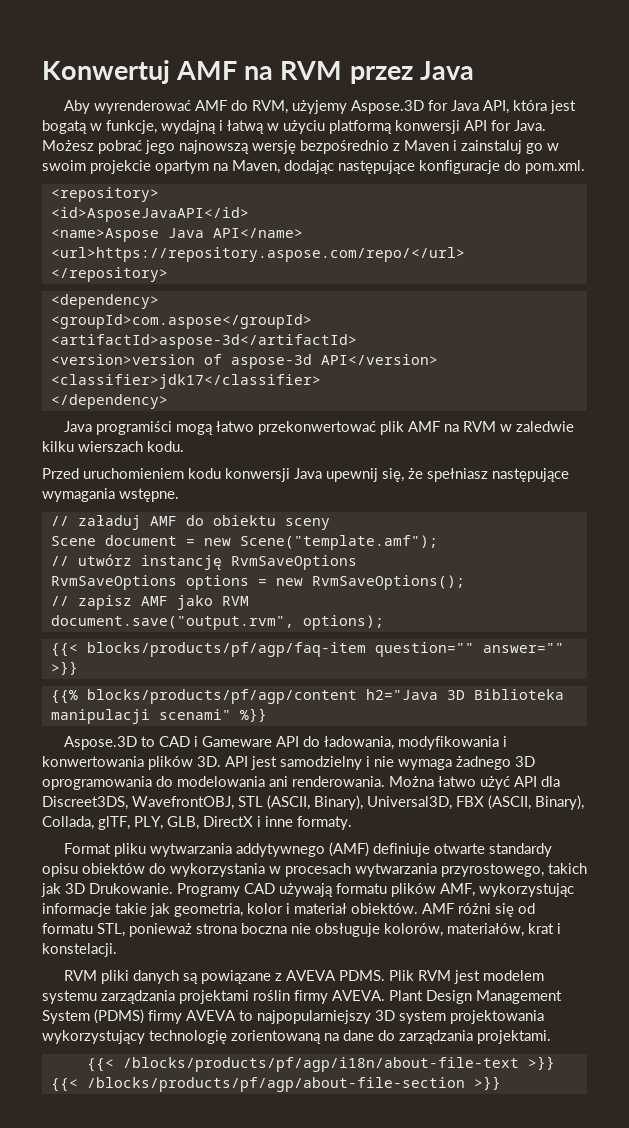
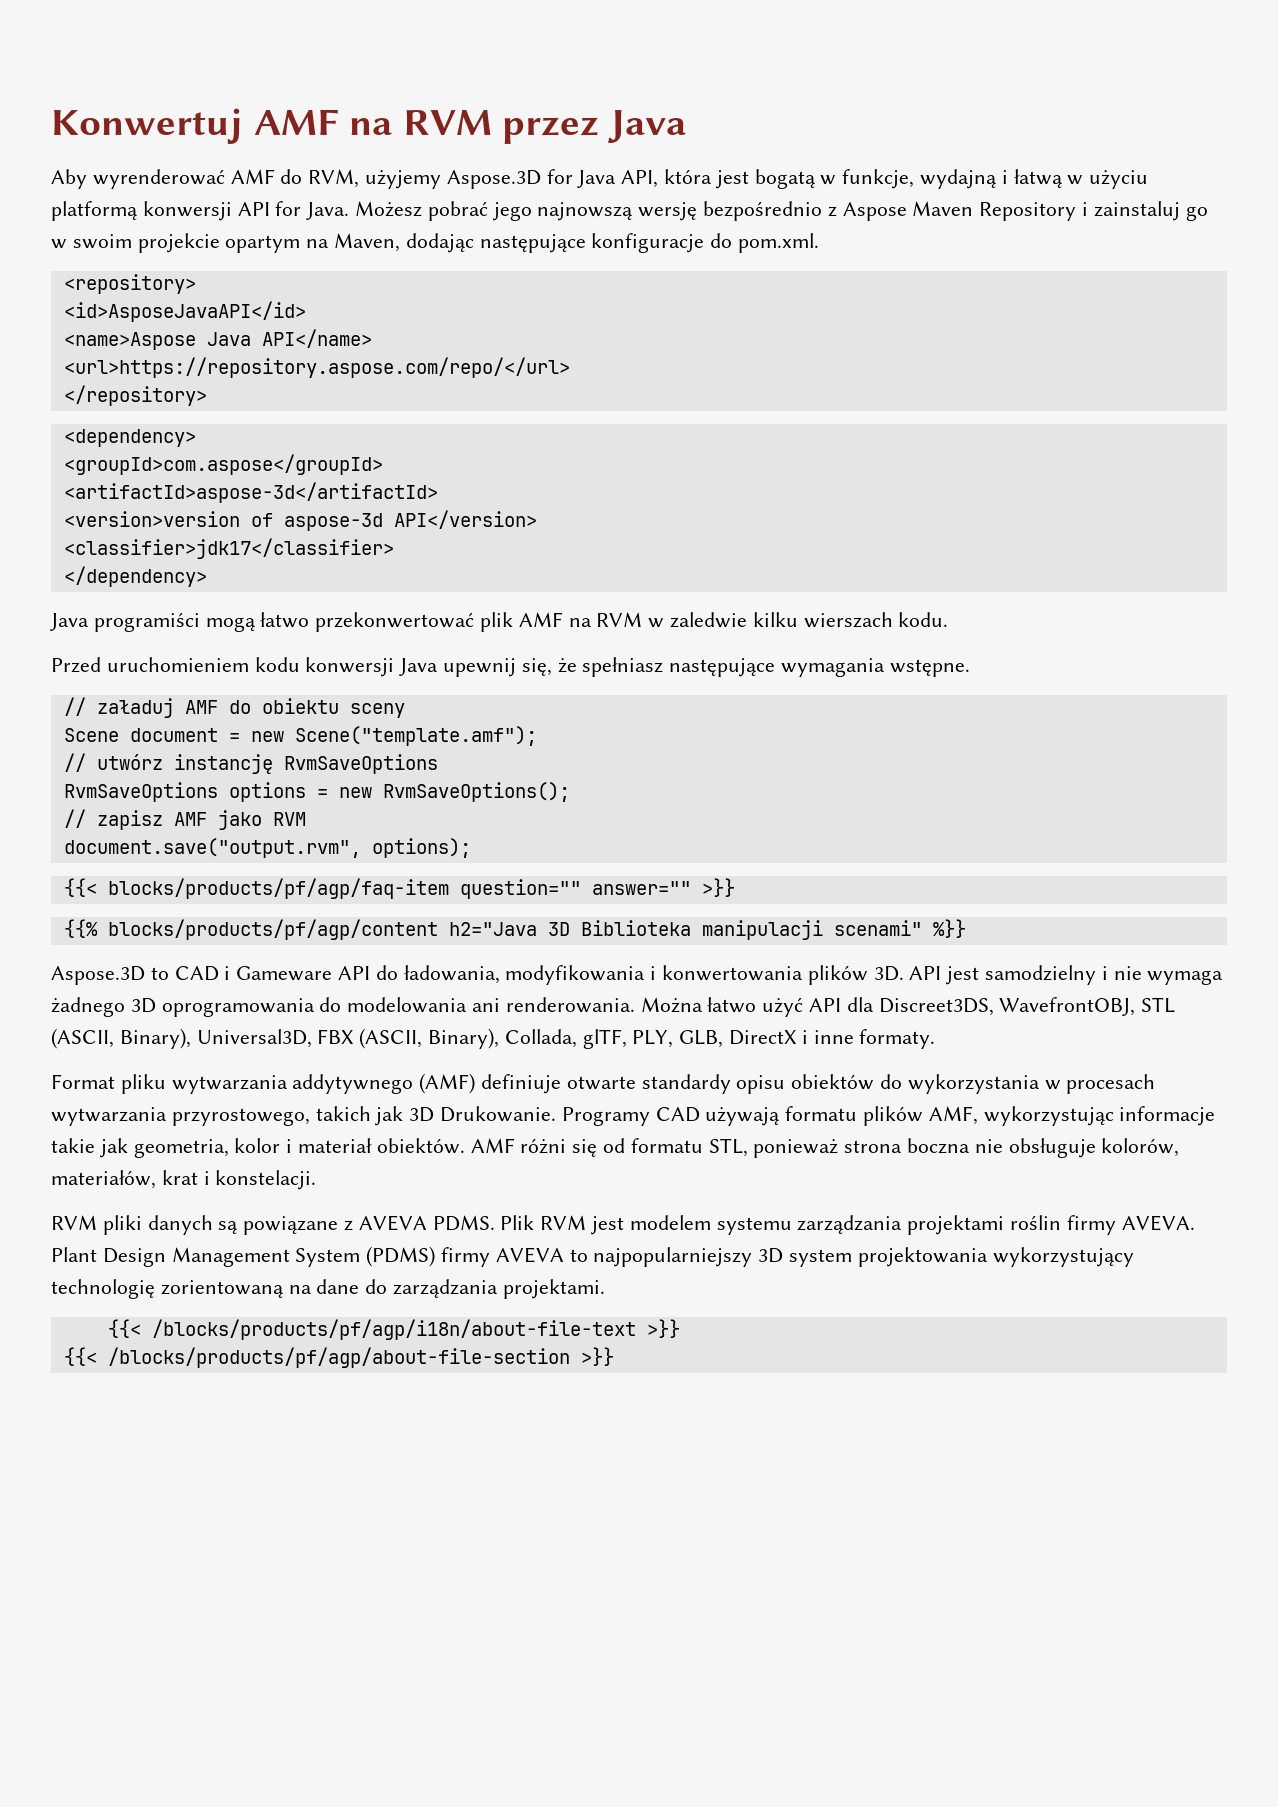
- Możesz pobrać jego najnowszą wersję bezpośrednio z Maven i zainstaluj go w swoim projekcie opartym na Maven, dodając następujące konfiguracje do pom.xml.
+ Możesz pobrać jego najnowszą wersję bezpośrednio z Aspose Maven Repository i zainstaluj go w swoim projekcie opartym na Maven, dodając następujące konfiguracje do pom.xml.

